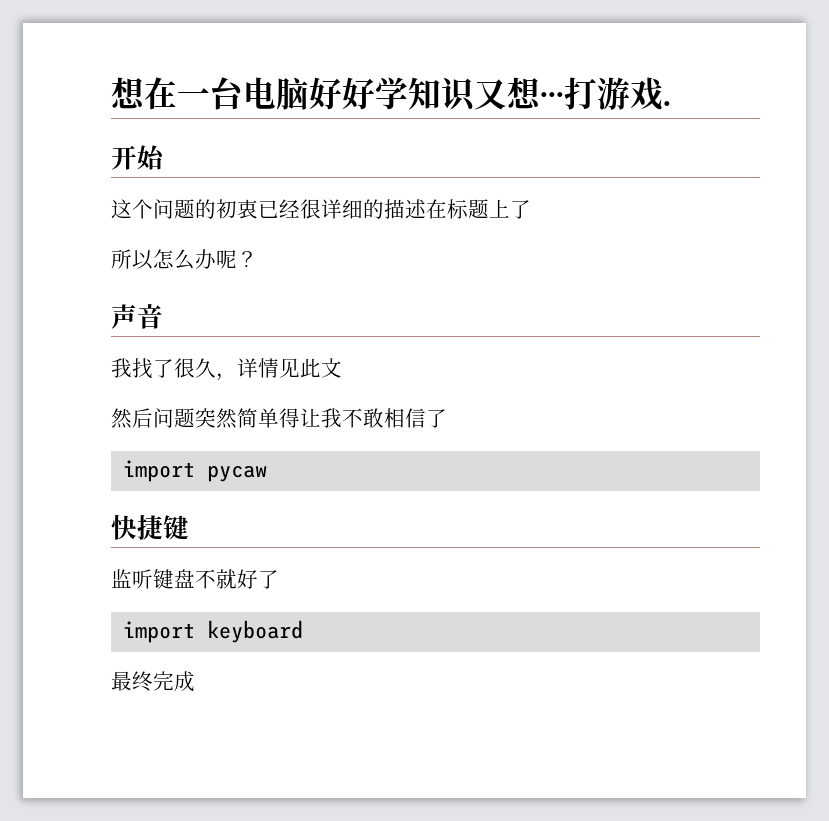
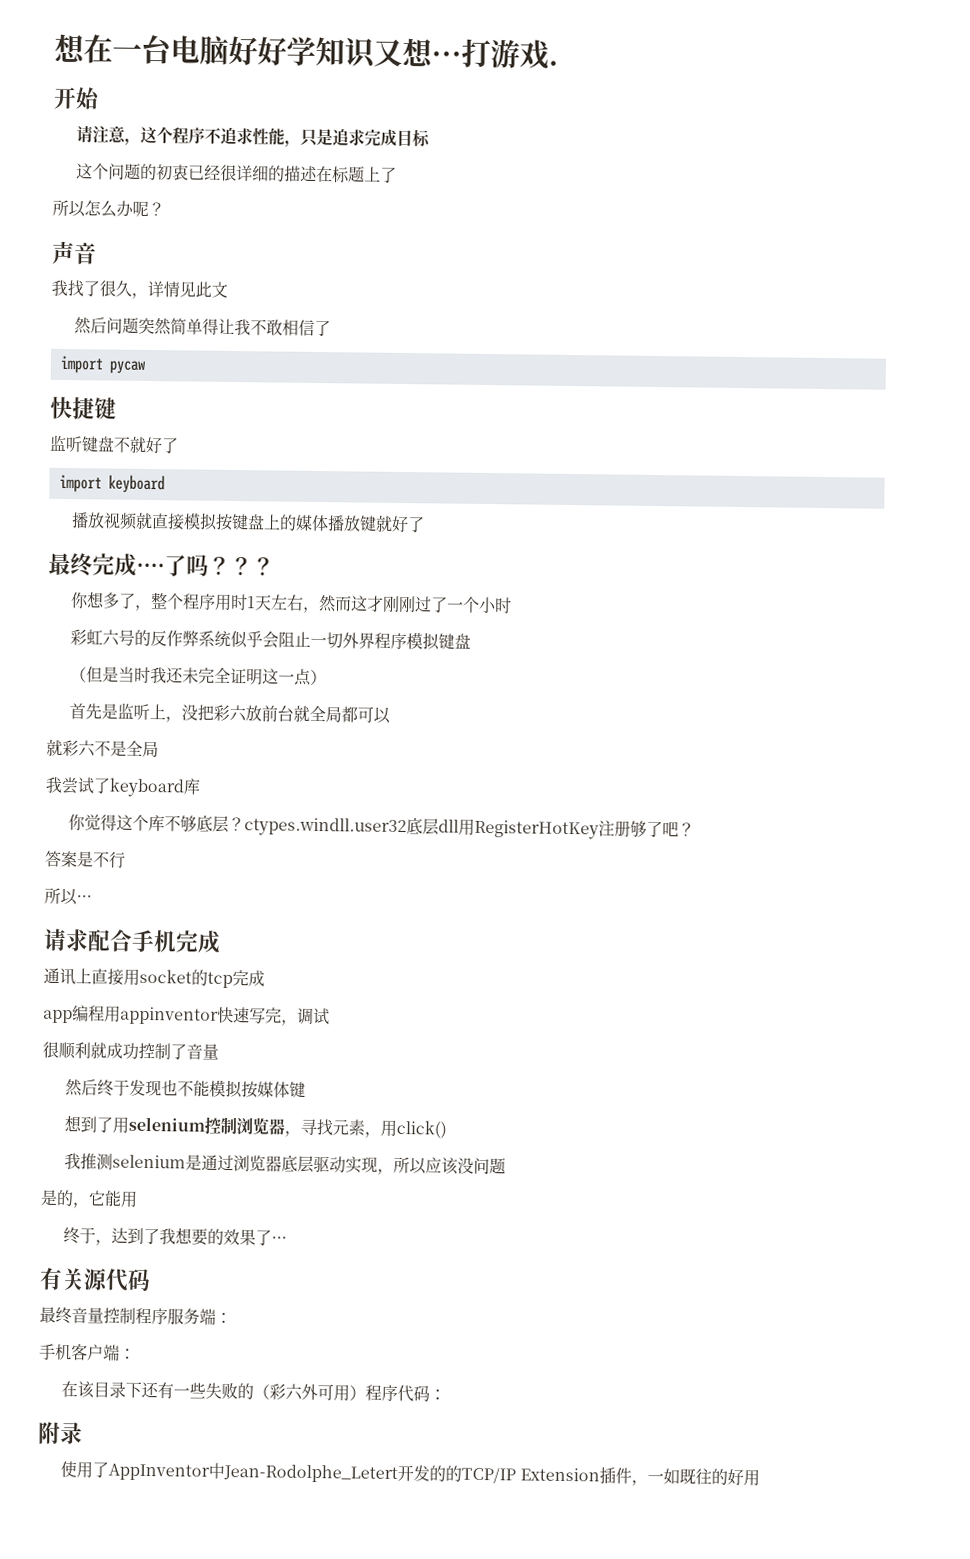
+ 请注意，这个程序不追求性能，只是追求完成目标
- 最终完成
+ 播放视频就直接模拟按键盘上的媒体播放键就好了
+ 最终完成····了吗？？？
+ 你想多了，整个程序用时1天左右，然而这才刚刚过了一个小时
+ 彩虹六号的反作弊系统似乎会阻止一切外界程序模拟键盘
+ （但是当时我还未完全证明这一点）
+ 首先是监听上，没把彩六放前台就全局都可以
+ 就彩六不是全局
+ 我尝试了keyboard库
+ 你觉得这个库不够底层？ctypes.windll.user32底层dll用RegisterHotKey注册够了吧？
+ 答案是不行
+ 所以···
+ 请求配合手机完成
+ 通讯上直接用socket的tcp完成
+ app编程用appinventor快速写完，调试
+ 很顺利就成功控制了音量
+ 然后终于发现也不能模拟按媒体键
+ 想到了用selenium控制浏览器，寻找元素，用click()
+ 我推测selenium是通过浏览器底层驱动实现，所以应该没问题
+ 是的，它能用
+ 终于，达到了我想要的效果了···
+ 有关源代码
+ 最终音量控制程序服务端：
+ 手机客户端：
+ 在该目录下还有一些失败的（彩六外可用）程序代码：
+ 附录
+ 使用了AppInventor中Jean-Rodolphe_Letert开发的的TCP/IP Extension插件，一如既往的好用

